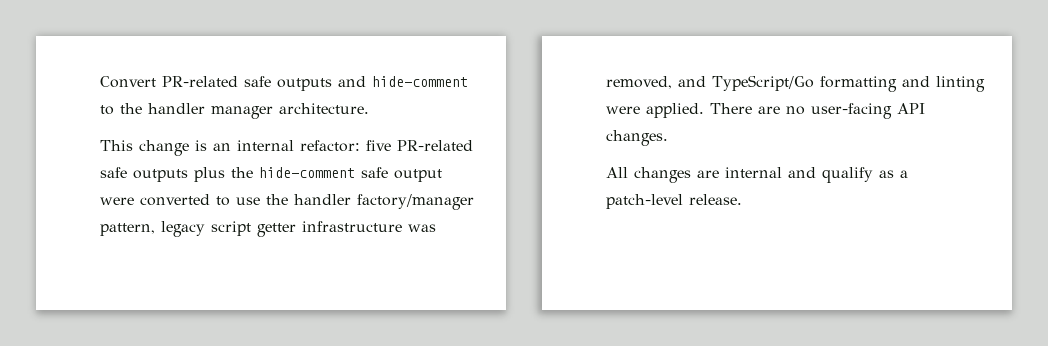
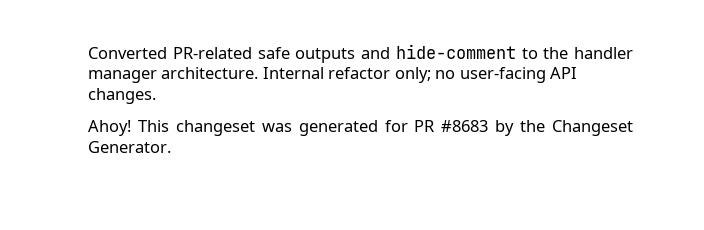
- Convert PR-related safe outputs and hide-comment to the handler manager architecture.
- This change is an internal refactor: five PR-related safe outputs plus the hide-comment safe output were converted to use the handler factory/manager pattern, legacy script getter infrastructure was removed, and TypeScript/Go formatting and linting were applied. There are no user-facing API changes.
- All changes are internal and qualify as a patch-level release.
+ Converted PR-related safe outputs and hide-comment to the handler manager architecture. Internal refactor only; no user-facing API changes.
+ Ahoy! This changeset was generated for PR #8683 by the Changeset Generator.

